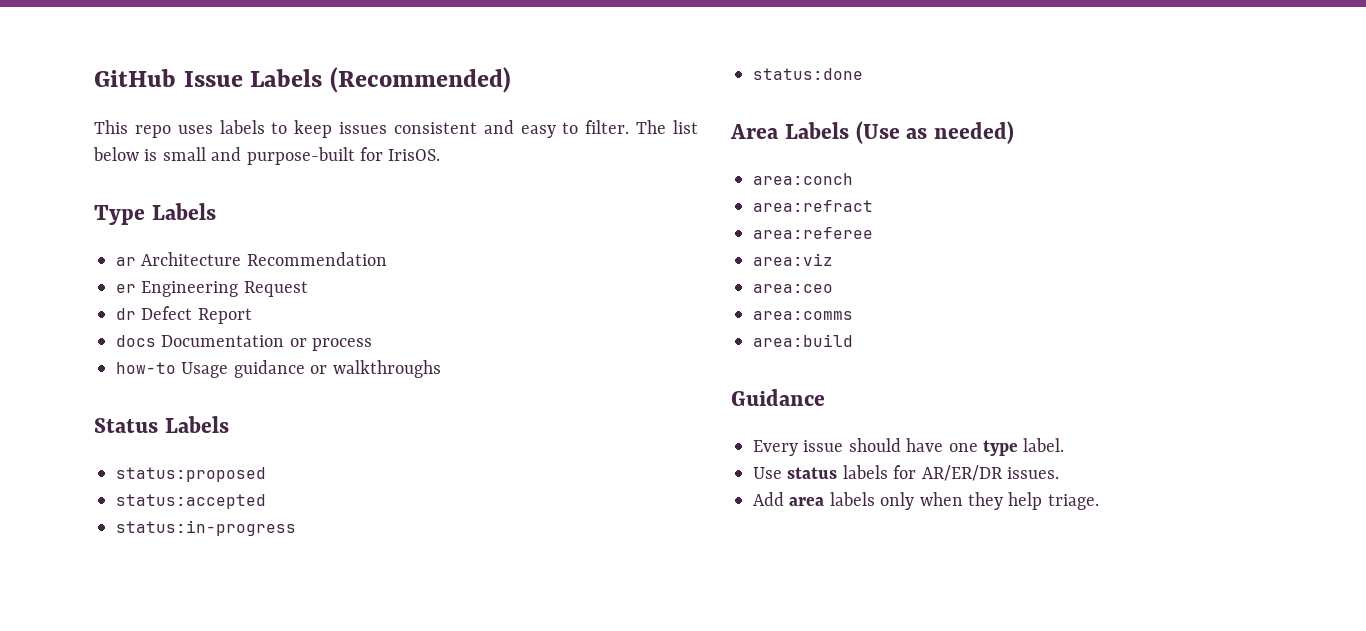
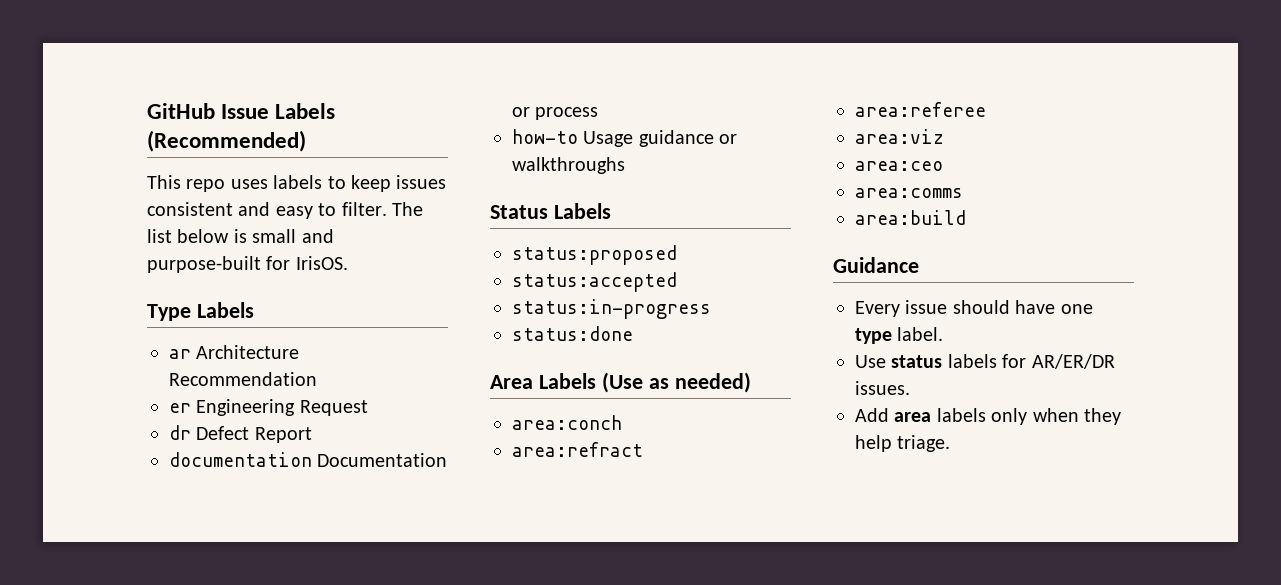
- docs Documentation or process
+ documentation Documentation or process

